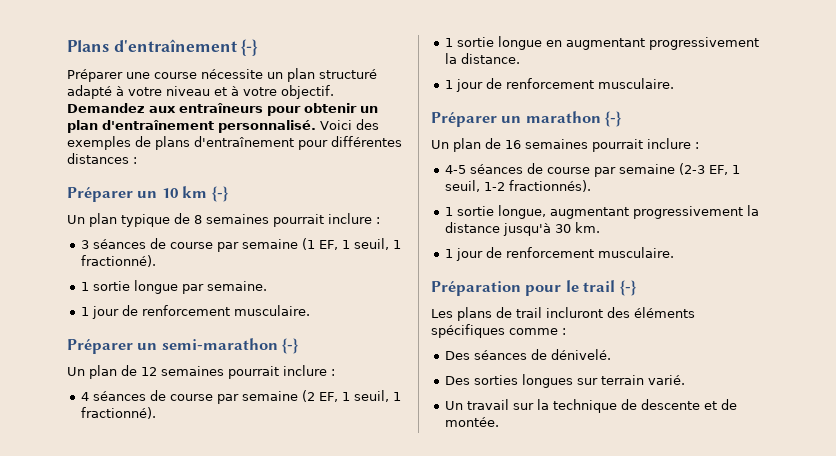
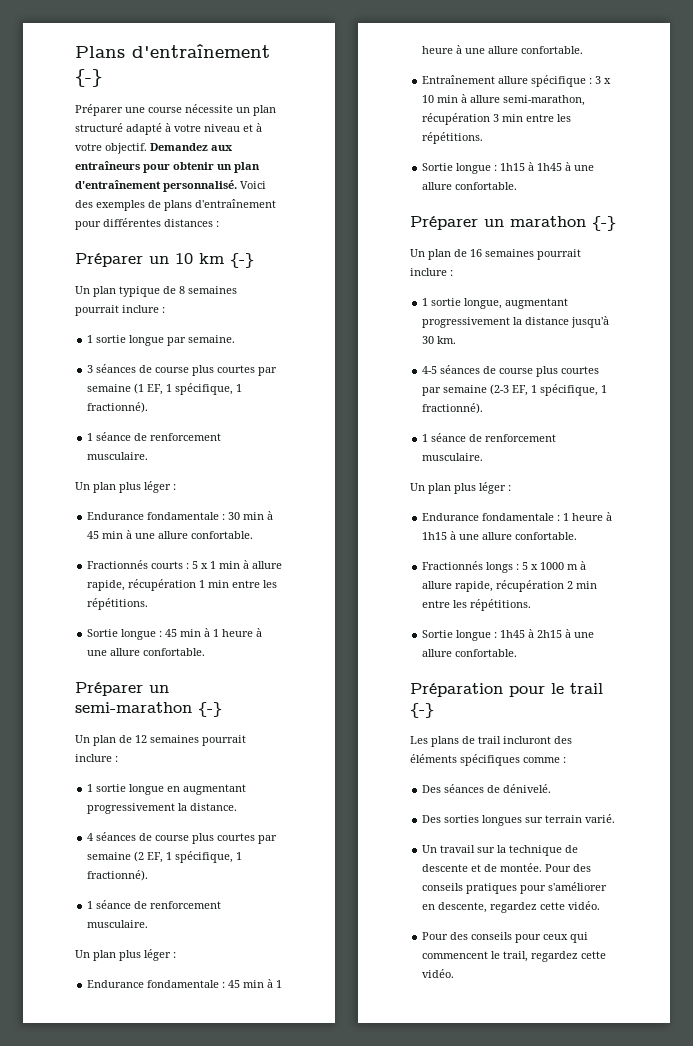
- 3 séances de course par semaine (1 EF, 1 seuil, 1 fractionné).
  1 sortie longue par semaine.
- 1 jour de renforcement musculaire.
+ 3 séances de course plus courtes par semaine (1 EF, 1 spécifique, 1 fractionné).
+ 1 séance de renforcement musculaire.
+ Un plan plus léger :
+ Endurance fondamentale : 30 min à 45 min à une allure confortable.
+ Fractionnés courts : 5 x 1 min à allure rapide, récupération 1 min entre les répétitions.
+ Sortie longue : 45 min à 1 heure à une allure confortable.
- 4 séances de course par semaine (2 EF, 1 seuil, 1 fractionné).
  1 sortie longue en augmentant progressivement la distance.
- 1 jour de renforcement musculaire.
+ 4 séances de course plus courtes par semaine (2 EF, 1 spécifique, 1 fractionné).
+ 1 séance de renforcement musculaire.
+ Un plan plus léger :
+ Endurance fondamentale : 45 min à 1 heure à une allure confortable.
+ Entraînement allure spécifique : 3 x 10 min à allure semi-marathon, récupération 3 min entre les répétitions.
+ Sortie longue : 1h15 à 1h45 à une allure confortable.
- 4-5 séances de course par semaine (2-3 EF, 1 seuil, 1-2 fractionnés).
  1 sortie longue, augmentant progressivement la distance jusqu'à 30 km.
- 1 jour de renforcement musculaire.
+ 4-5 séances de course plus courtes par semaine (2-3 EF, 1 spécifique, 1 fractionné).
+ 1 séance de renforcement musculaire.
+ Un plan plus léger :
+ Endurance fondamentale : 1 heure à 1h15 à une allure confortable.
+ Fractionnés longs : 5 x 1000 m à allure rapide, récupération 2 min entre les répétitions.
+ Sortie longue : 1h45 à 2h15 à une allure confortable.
+ Pour des conseils pratiques pour s'améliorer en descente, regardez cette vidéo.
+ Pour des conseils pour ceux qui commencent le trail, regardez cette vidéo.

